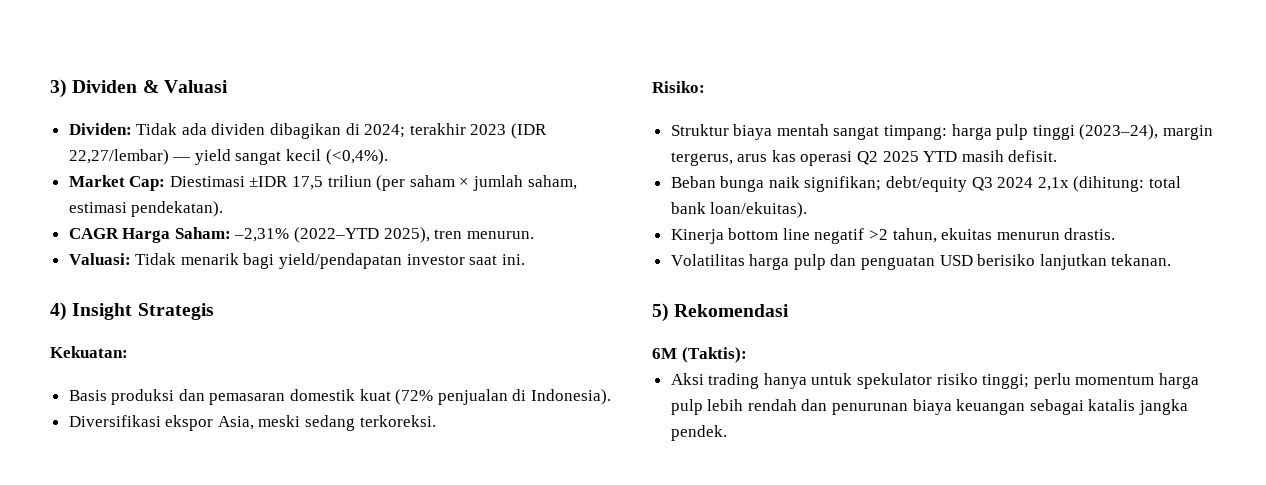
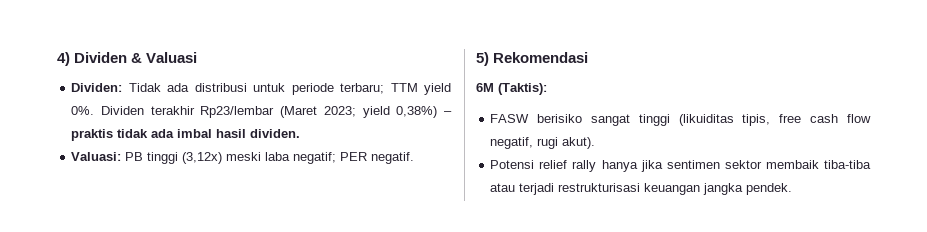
- 3) Dividen & Valuasi
+ 4) Dividen & Valuasi
- Dividen: Tidak ada dividen dibagikan di 2024; terakhir 2023 (IDR 22,27/lembar) — yield sangat kecil (<0,4%).
- Market Cap: Diestimasi ±IDR 17,5 triliun (per saham × jumlah saham, estimasi pendekatan).
- CAGR Harga Saham: –2,31% (2022–YTD 2025), tren menurun.
- Valuasi: Tidak menarik bagi yield/pendapatan investor saat ini.
- 4) Insight Strategis
- Kekuatan:
- Basis produksi dan pemasaran domestik kuat (72% penjualan di Indonesia).
- Diversifikasi ekspor Asia, meski sedang terkoreksi.
- Risiko:
- Struktur biaya mentah sangat timpang: harga pulp tinggi (2023–24), margin tergerus, arus kas operasi Q2 2025 YTD masih defisit.
- Beban bunga naik signifikan; debt/equity Q3 2024 2,1x (dihitung: total bank loan/ekuitas).
- Kinerja bottom line negatif >2 tahun, ekuitas menurun drastis.
- Volatilitas harga pulp dan penguatan USD berisiko lanjutkan tekanan.
+ Dividen: Tidak ada distribusi untuk periode terbaru; TTM yield 0%. Dividen terakhir Rp23/lembar (Maret 2023; yield 0,38%) – praktis tidak ada imbal hasil dividen.
+ Valuasi: PB tinggi (3,12x) meski laba negatif; PER negatif.
  5) Rekomendasi
  6M (Taktis):
- Aksi trading hanya untuk spekulator risiko tinggi; perlu momentum harga pulp lebih rendah dan penurunan biaya keuangan sebagai katalis jangka pendek.
+ FASW berisiko sangat tinggi (likuiditas tipis, free cash flow negatif, rugi akut).
+ Potensi relief rally hanya jika sentimen sektor membaik tiba-tiba atau terjadi restrukturisasi keuangan jangka pendek.

